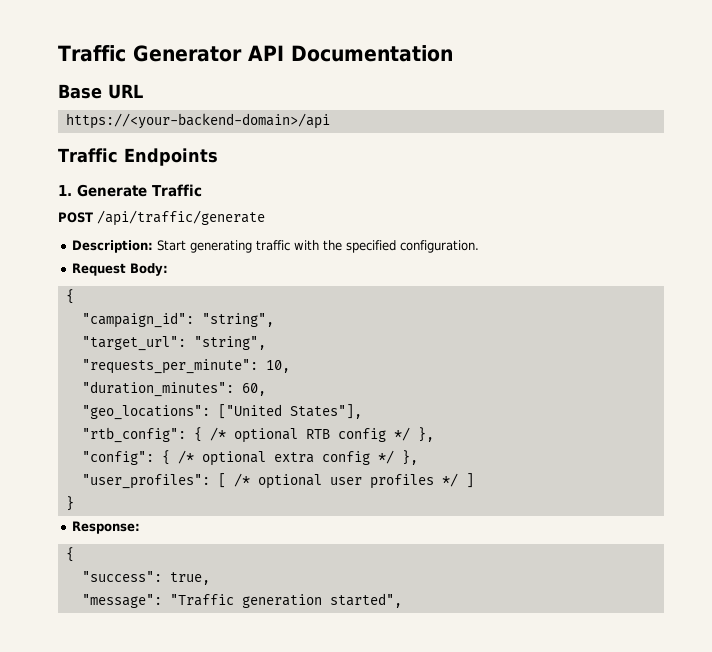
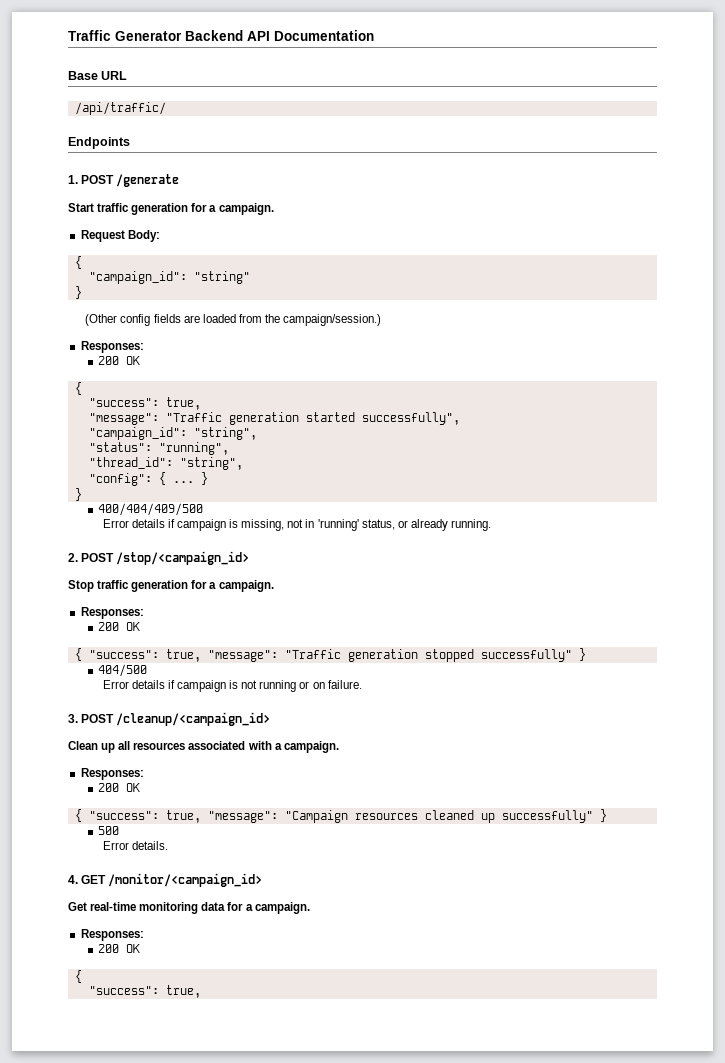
- Traffic Generator API Documentation
+ Traffic Generator Backend API Documentation
- https://<your-backend-domain>/api
- Traffic Endpoints
+ /api/traffic/
+ Endpoints
- 1. Generate Traffic
- POST /api/traffic/generate
- Description: Start generating traffic with the specified configuration.
+ 1. POST /generate
+ Start traffic generation for a campaign.
  Request Body:
  {
- "campaign_id": "string",
- "target_url": "string",
- "requests_per_minute": 10,
- "duration_minutes": 60,
- "geo_locations": ["United States"],
- "rtb_config": { /* optional RTB config */ },
- "config": { /* optional extra config */ },
- "user_profiles": [ /* optional user profiles */ ]
+ "campaign_id": "string"
  }
- Response:
+ (Other config fields are loaded from the campaign/session.)
+ Responses:
+ 200 OK
- "message": "Traffic generation started",
+ "message": "Traffic generation started successfully",
+ "campaign_id": "string",
+ "status": "running",
+ "thread_id": "string",
+ "config": { ... }
+ }
+ 400/404/409/500
+ Error details if campaign is missing, not in 'running' status, or already running.
+ 2. POST /stop/<campaign_id>
+ Stop traffic generation for a campaign.
+ Responses:
+ 200 OK
+ { "success": true, "message": "Traffic generation stopped successfully" }
+ 404/500
+ Error details if campaign is not running or on failure.
+ 3. POST /cleanup/<campaign_id>
+ Clean up all resources associated with a campaign.
+ Responses:
+ 200 OK
+ { "success": true, "message": "Campaign resources cleaned up successfully" }
+ 500
+ Error details.
+ 4. GET /monitor/<campaign_id>
+ Get real-time monitoring data for a campaign.
+ Responses:
+ 200 OK
+ {
+ "success": true,

